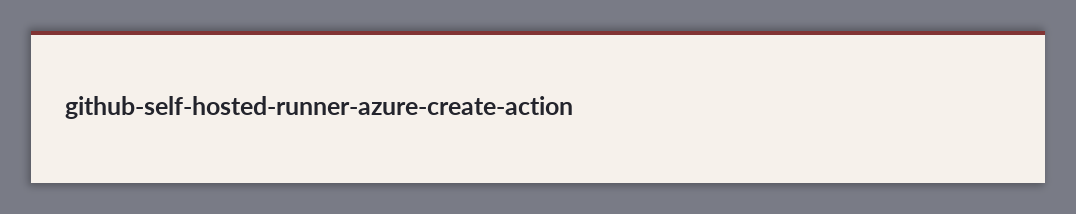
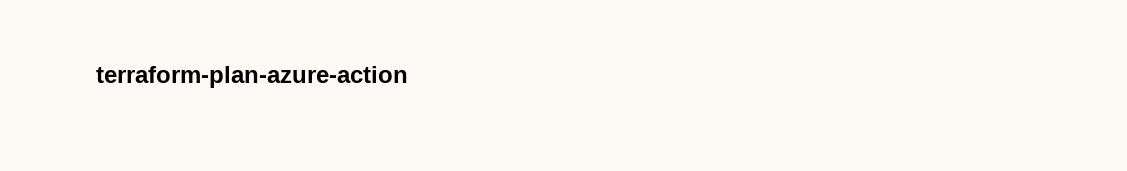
- github-self-hosted-runner-azure-create-action
+ terraform-plan-azure-action

